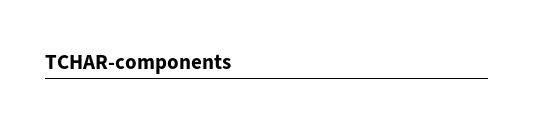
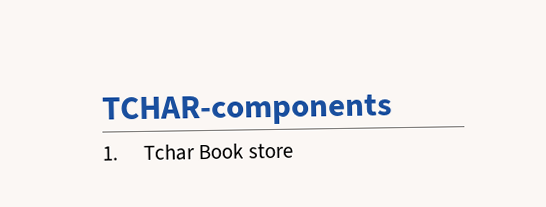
+ 1. Tchar Book store

